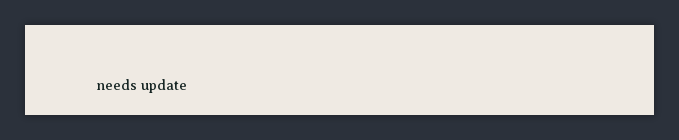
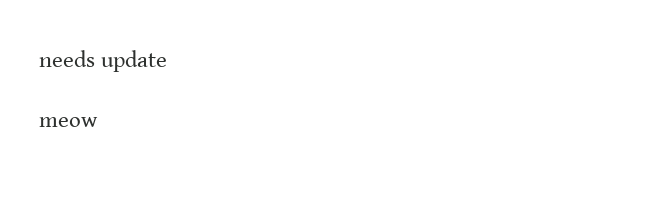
+ meow

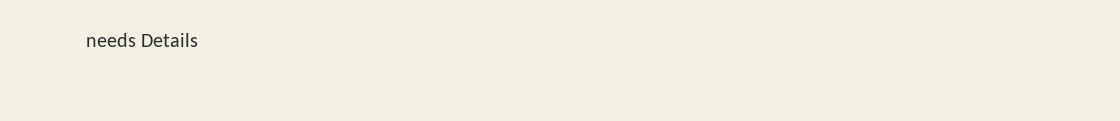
- needs update
- meow
+ needs Details

